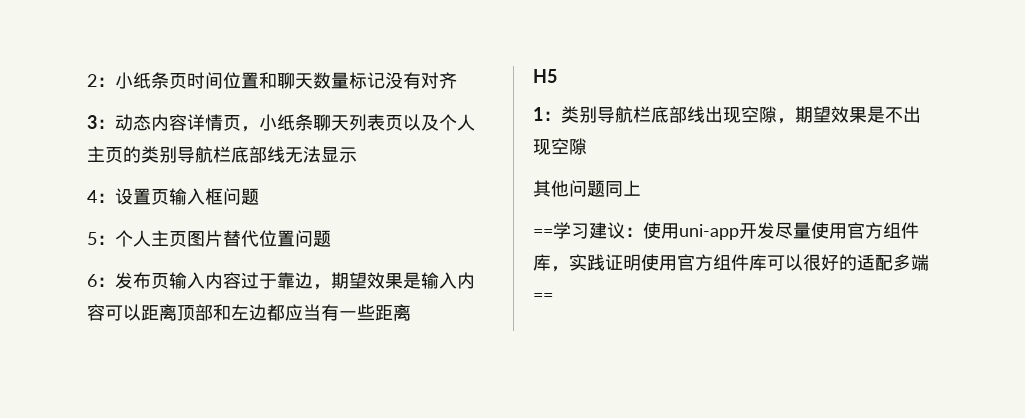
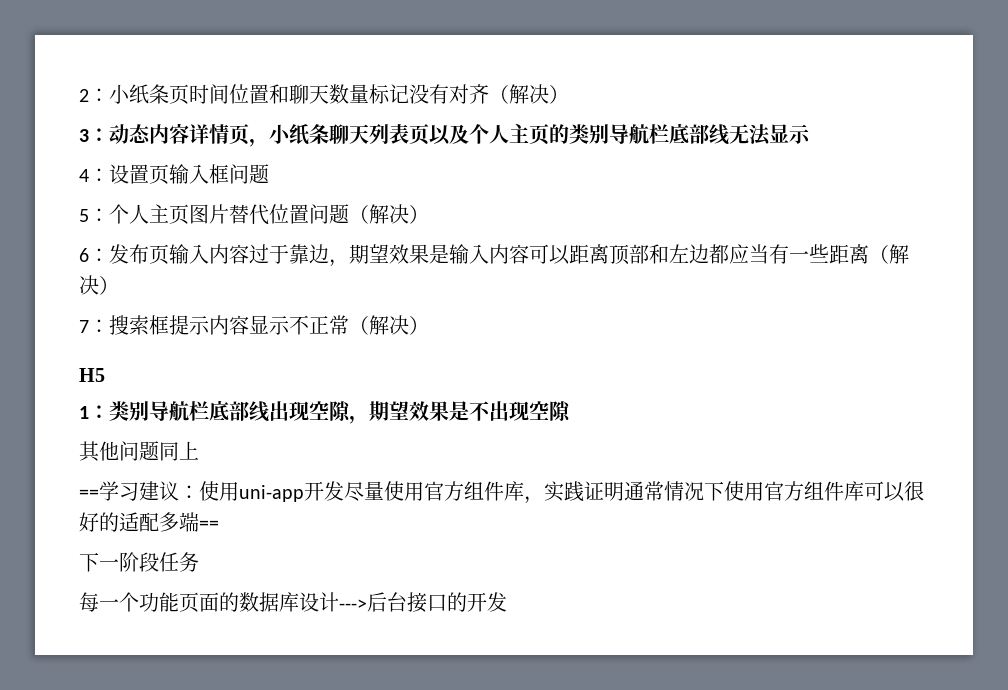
- 2：小纸条页时间位置和聊天数量标记没有对齐
+ 2：小纸条页时间位置和聊天数量标记没有对齐（解决）
- 5：个人主页图片替代位置问题
+ 5：个人主页图片替代位置问题（解决）
- 6：发布页输入内容过于靠边，期望效果是输入内容可以距离顶部和左边都应当有一些距离
+ 6：发布页输入内容过于靠边，期望效果是输入内容可以距离顶部和左边都应当有一些距离（解决）
+ 7：搜索框提示内容显示不正常（解决）
- ==学习建议：使用uni-app开发尽量使用官方组件库，实践证明使用官方组件库可以很好的适配多端==
+ ==学习建议：使用uni-app开发尽量使用官方组件库，实践证明通常情况下使用官方组件库可以很好的适配多端==
+ 下一阶段任务
+ 每一个功能页面的数据库设计--->后台接口的开发

